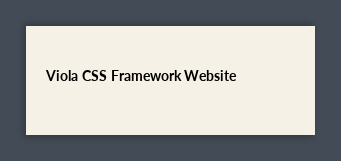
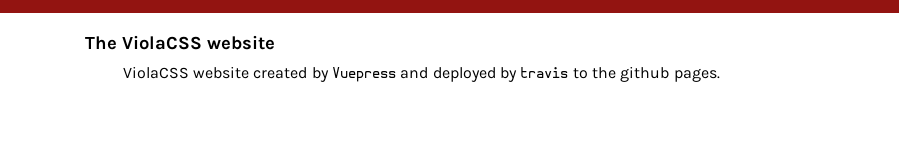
- Viola CSS Framework Website
+ The ViolaCSS website
+ ViolaCSS website created by Vuepress and deployed by travis to the github pages.

